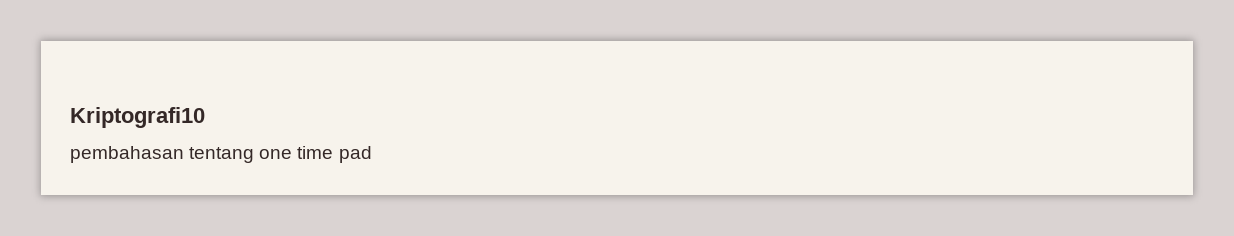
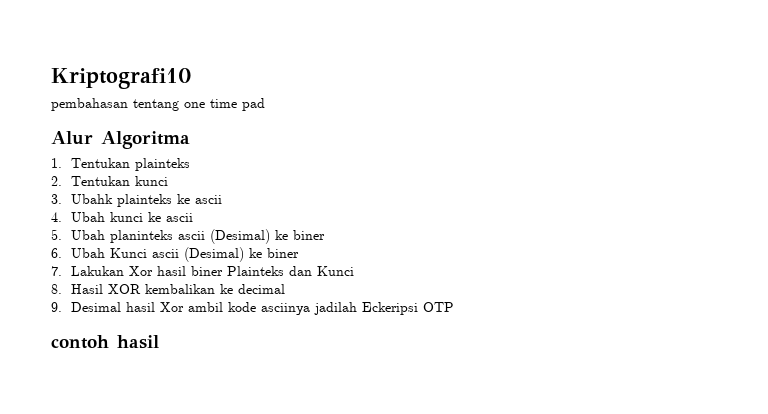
+ Alur Algoritma
+ 1. Tentukan plainteks
+ 2. Tentukan kunci
+ 3. Ubahk plainteks ke ascii
+ 4. Ubah kunci ke ascii
+ 5. Ubah planinteks ascii (Desimal) ke biner
+ 6. Ubah Kunci ascii (Desimal) ke biner
+ 7. Lakukan Xor hasil biner Plainteks dan Kunci
+ 8. Hasil XOR kembalikan ke decimal
+ 9. Desimal hasil Xor ambil kode asciinya jadilah Eckeripsi OTP
+ contoh hasil

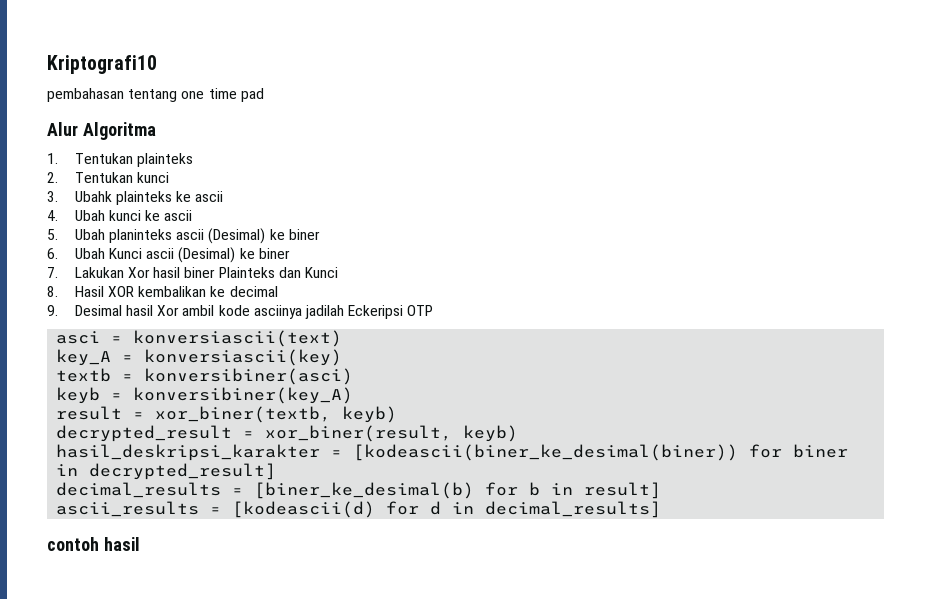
+ asci = konversiascii(text)
+ key_A = konversiascii(key)
+ textb = konversibiner(asci)
+ keyb = konversibiner(key_A)
+ result = xor_biner(textb, keyb)
+ decrypted_result = xor_biner(result, keyb)
+ hasil_deskripsi_karakter = [kodeascii(biner_ke_desimal(biner)) for biner in decrypted_result]
+ decimal_results = [biner_ke_desimal(b) for b in result]
+ ascii_results = [kodeascii(d) for d in decimal_results]

